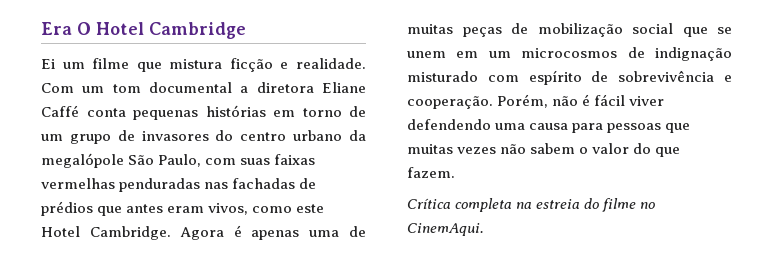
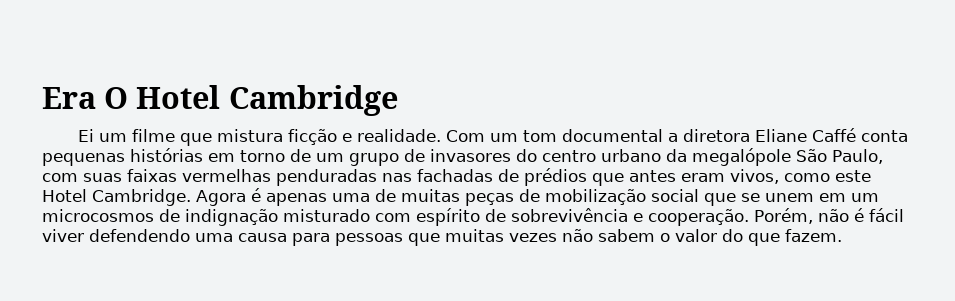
- Crítica completa na estreia do filme no CinemAqui.

